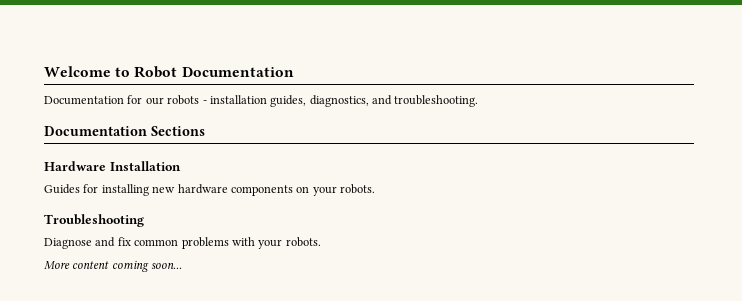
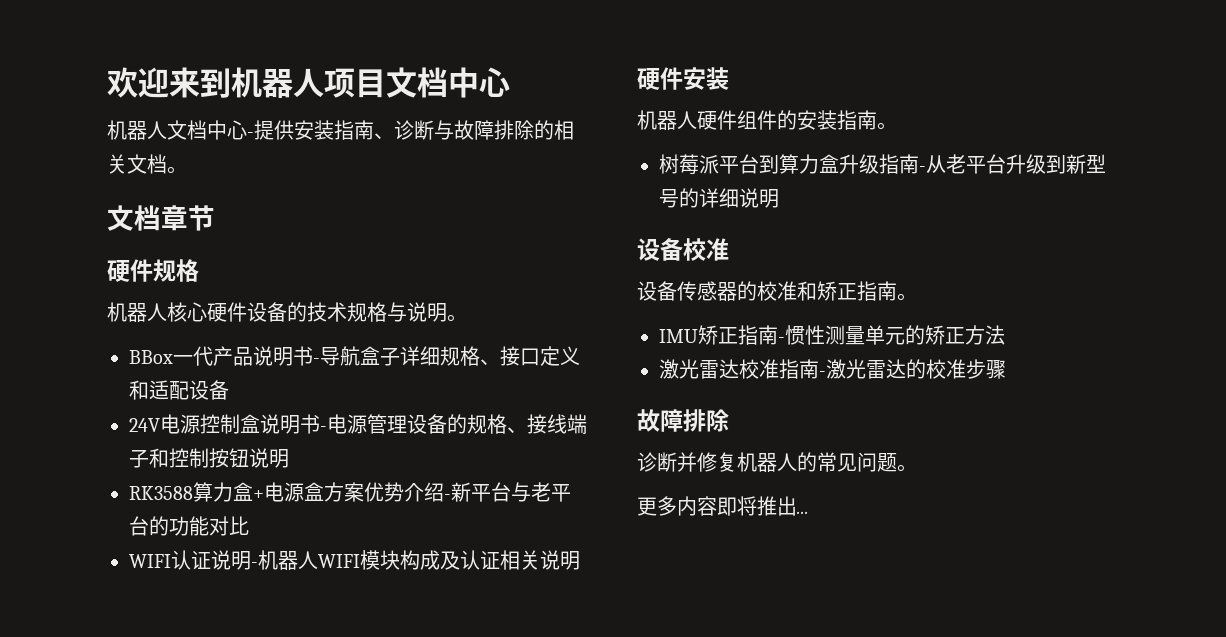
- Welcome to Robot Documentation
- Documentation for our robots - installation guides, diagnostics, and troubleshooting.
- Documentation Sections
- Hardware Installation
- Guides for installing new hardware components on your robots.
- Troubleshooting
- Diagnose and fix common problems with your robots.
- More content coming soon...
+ 欢迎来到机器人项目文档中心
+ 机器人文档中心-提供安装指南、诊断与故障排除的相关文档。
+ 文档章节
+ 硬件规格
+ 机器人核心硬件设备的技术规格与说明。
+ BBox一代产品说明书-导航盒子详细规格、接口定义和适配设备
+ 24V电源控制盒说明书-电源管理设备的规格、接线端子和控制按钮说明
+ RK3588算力盒+电源盒方案优势介绍-新平台与老平台的功能对比
+ WIFI认证说明-机器人WIFI模块构成及认证相关说明
+ 硬件安装
+ 机器人硬件组件的安装指南。
+ 树莓派平台到算力盒升级指南-从老平台升级到新型号的详细说明
+ 设备校准
+ 设备传感器的校准和矫正指南。
+ IMU矫正指南-惯性测量单元的矫正方法
+ 激光雷达校准指南-激光雷达的校准步骤
+ 故障排除
+ 诊断并修复机器人的常见问题。
+ 更多内容即将推出...

